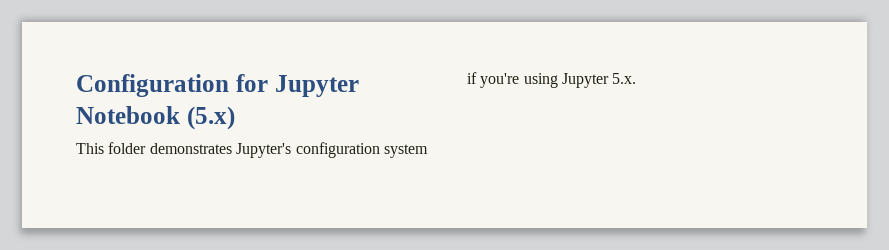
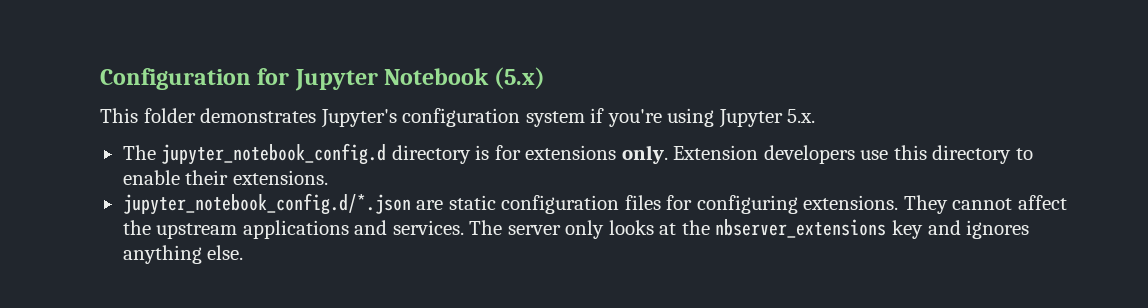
+ The jupyter_notebook_config.d directory is for extensions only. Extension developers use this directory to enable their extensions.
+ jupyter_notebook_config.d/*.json are static configuration files for configuring extensions. They cannot affect the upstream applications and services. The server only looks at the nbserver_extensions key and ignores anything else.

